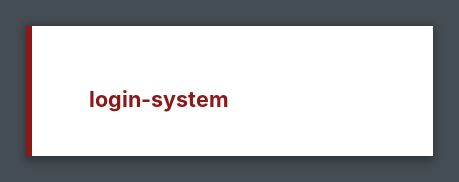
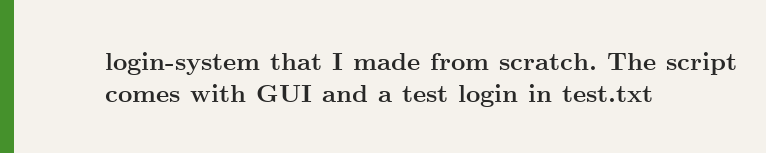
- login-system
+ login-system that I made from scratch. The script comes with GUI and a test login in test.txt

